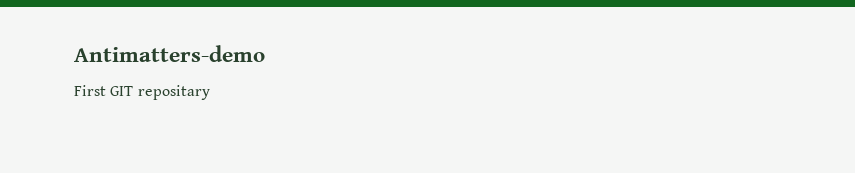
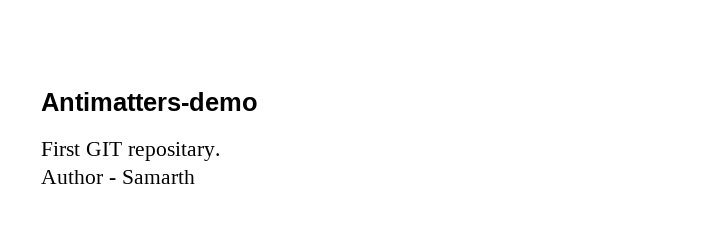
- First GIT repositary
+ First GIT repositary.
+ Author - Samarth

